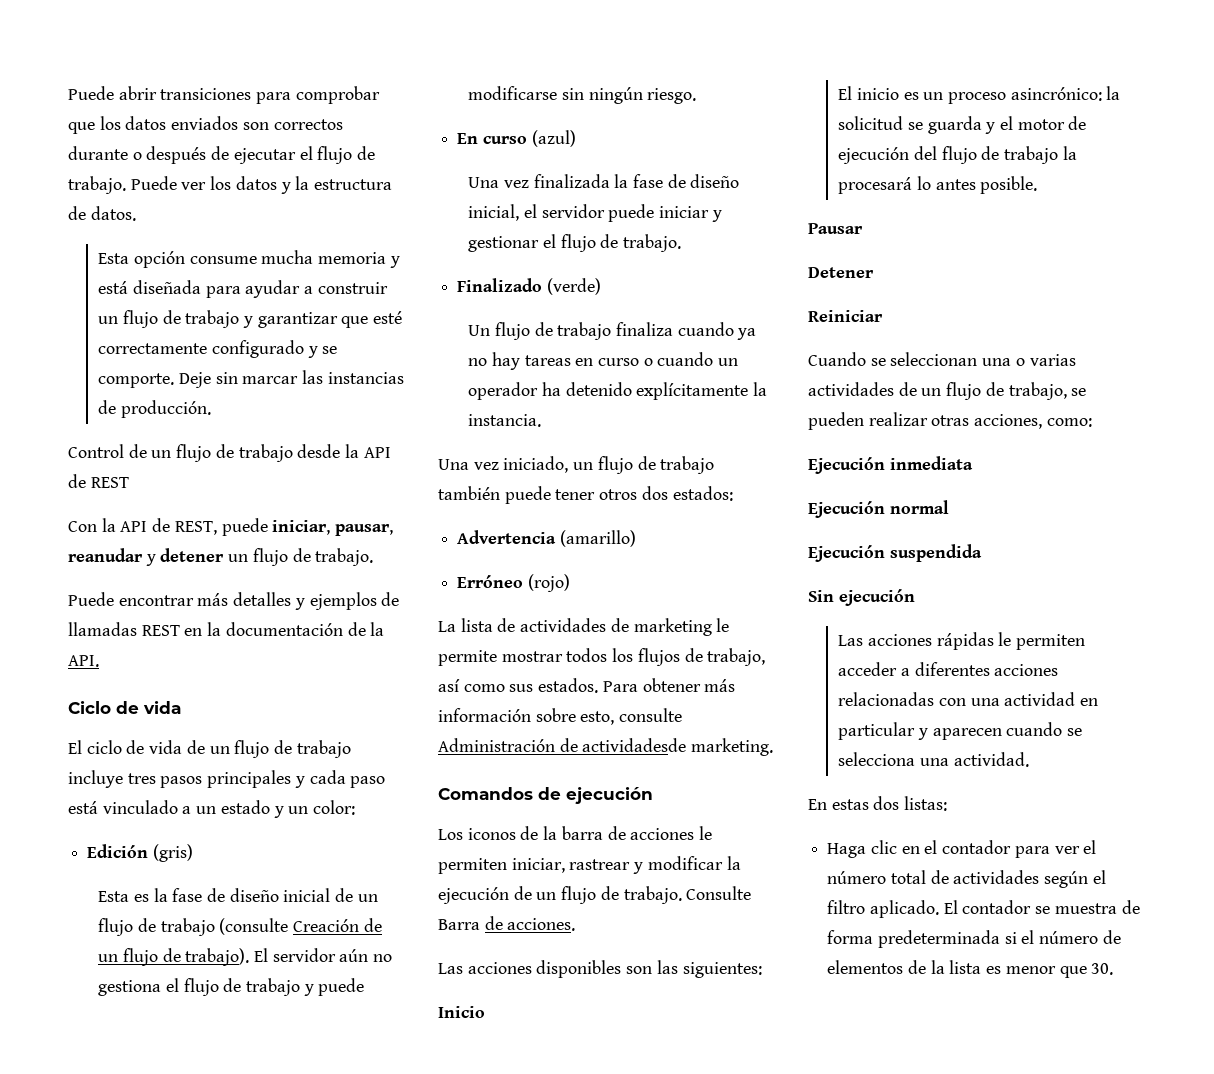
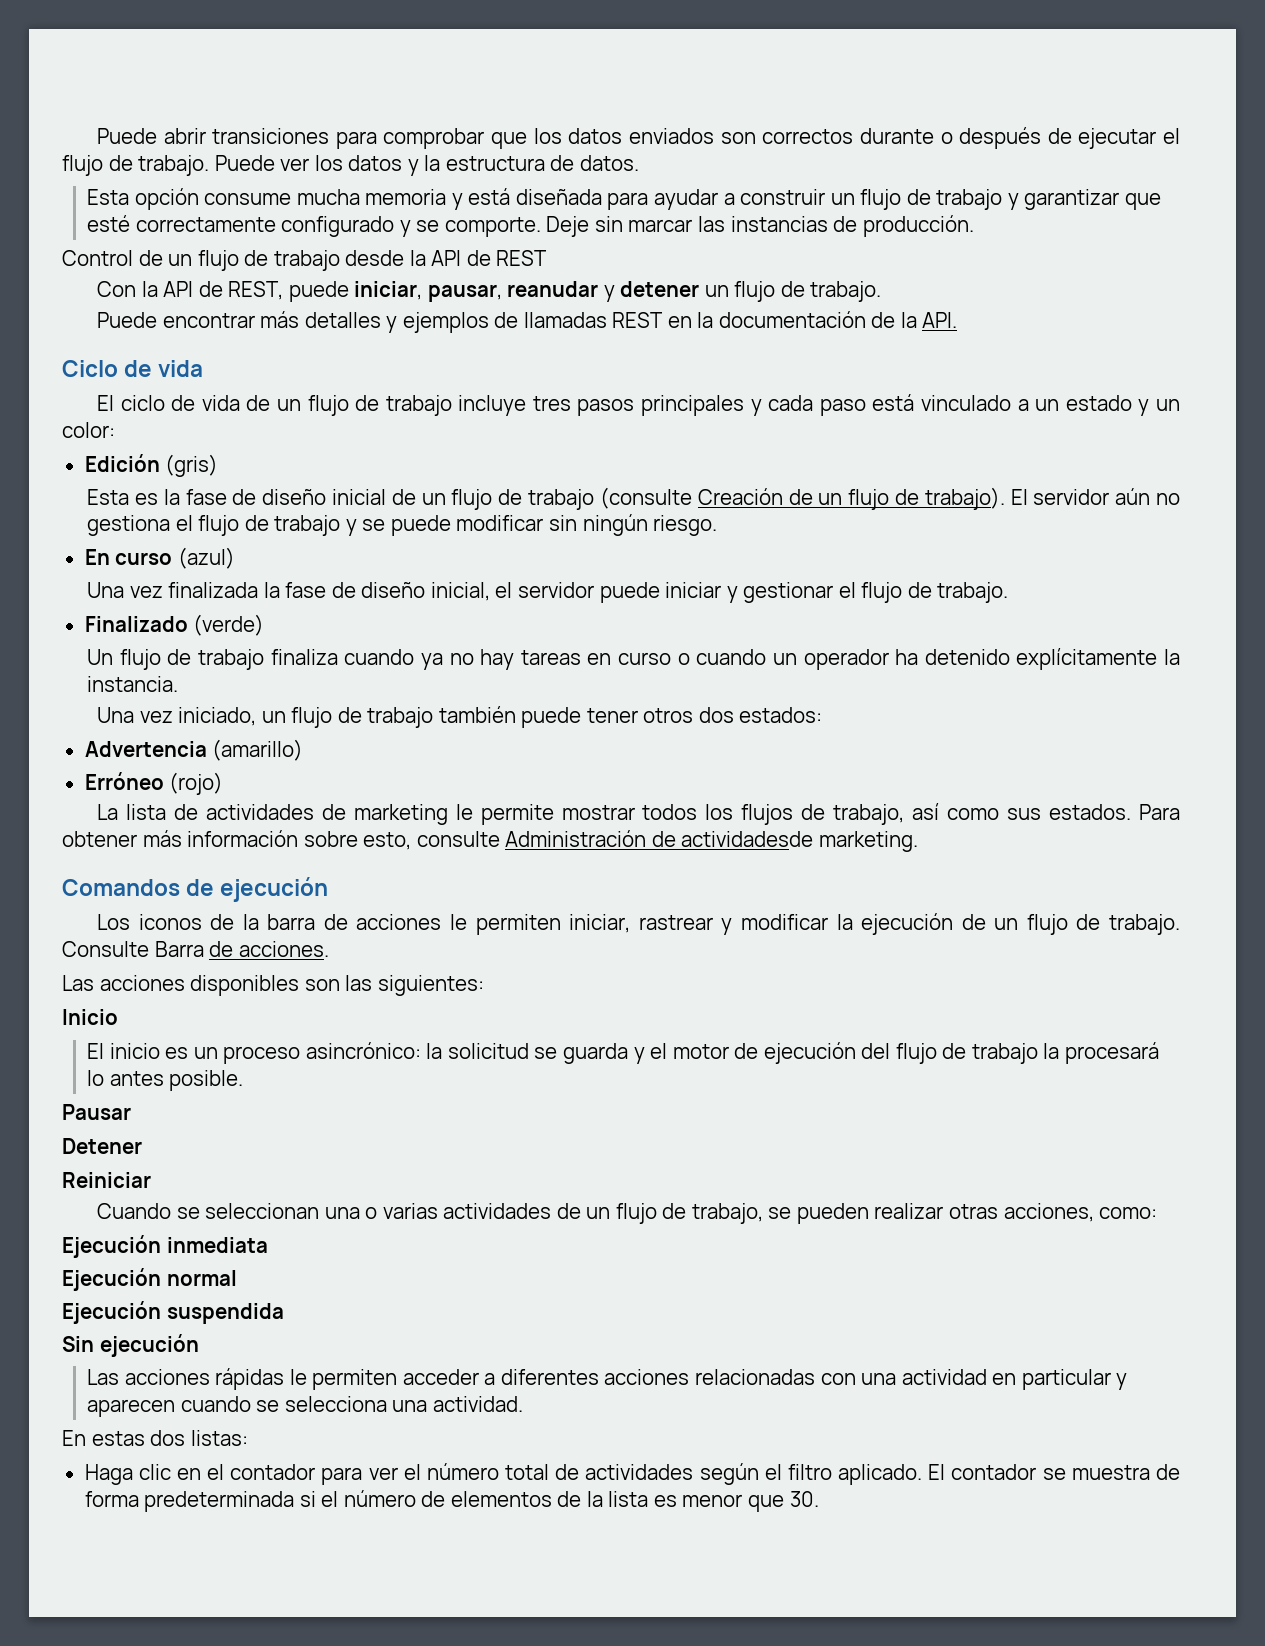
- El servidor aún no gestiona el flujo de trabajo y puede modificarse sin ningún riesgo.
+ El servidor aún no gestiona el flujo de trabajo y se puede modificar sin ningún riesgo.

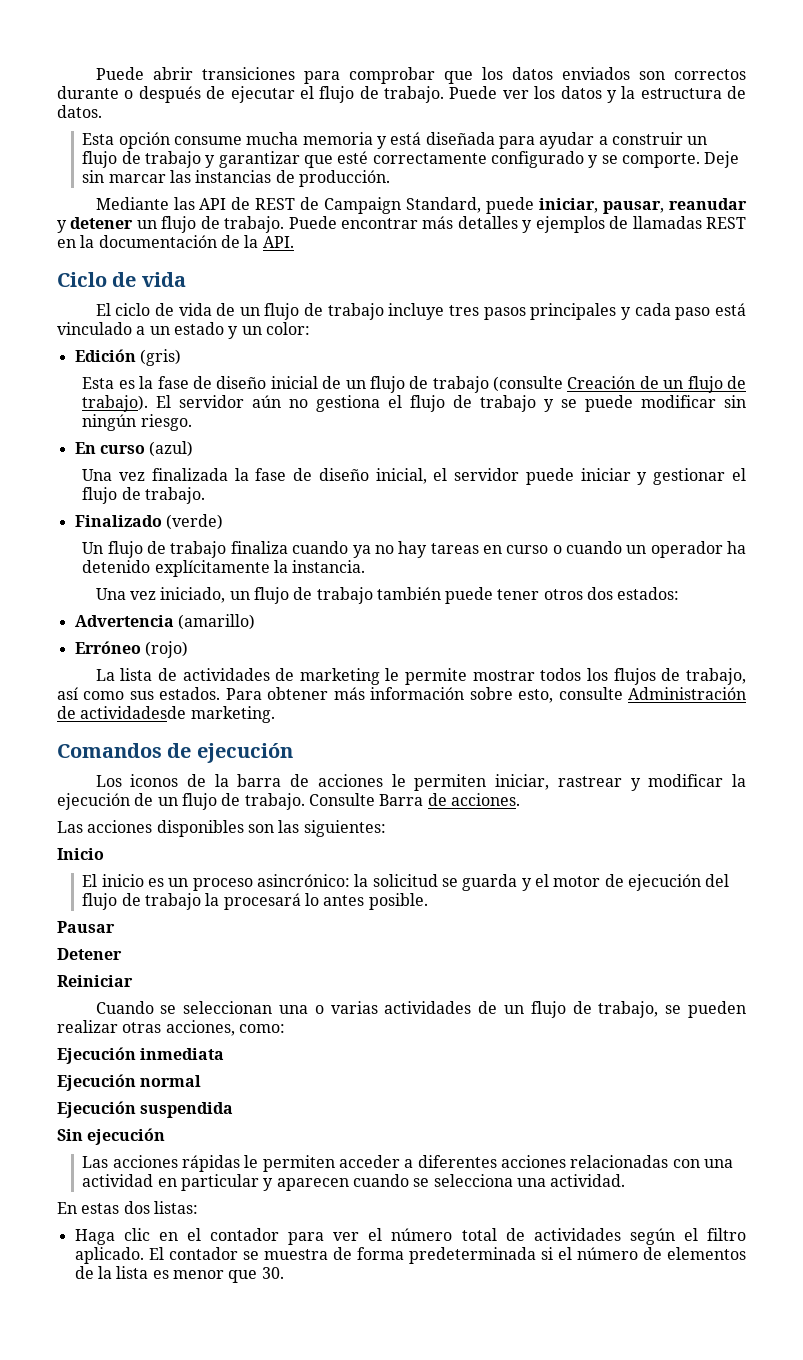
- Control de un flujo de trabajo desde la API de REST
- Con la API de REST, puede iniciar, pausar, reanudar y detener un flujo de trabajo.
- Puede encontrar más detalles y ejemplos de llamadas REST en la documentación de la API.
+ Mediante las API de REST de Campaign Standard, puede iniciar, pausar, reanudar y detener un flujo de trabajo. Puede encontrar más detalles y ejemplos de llamadas REST en la documentación de la API.

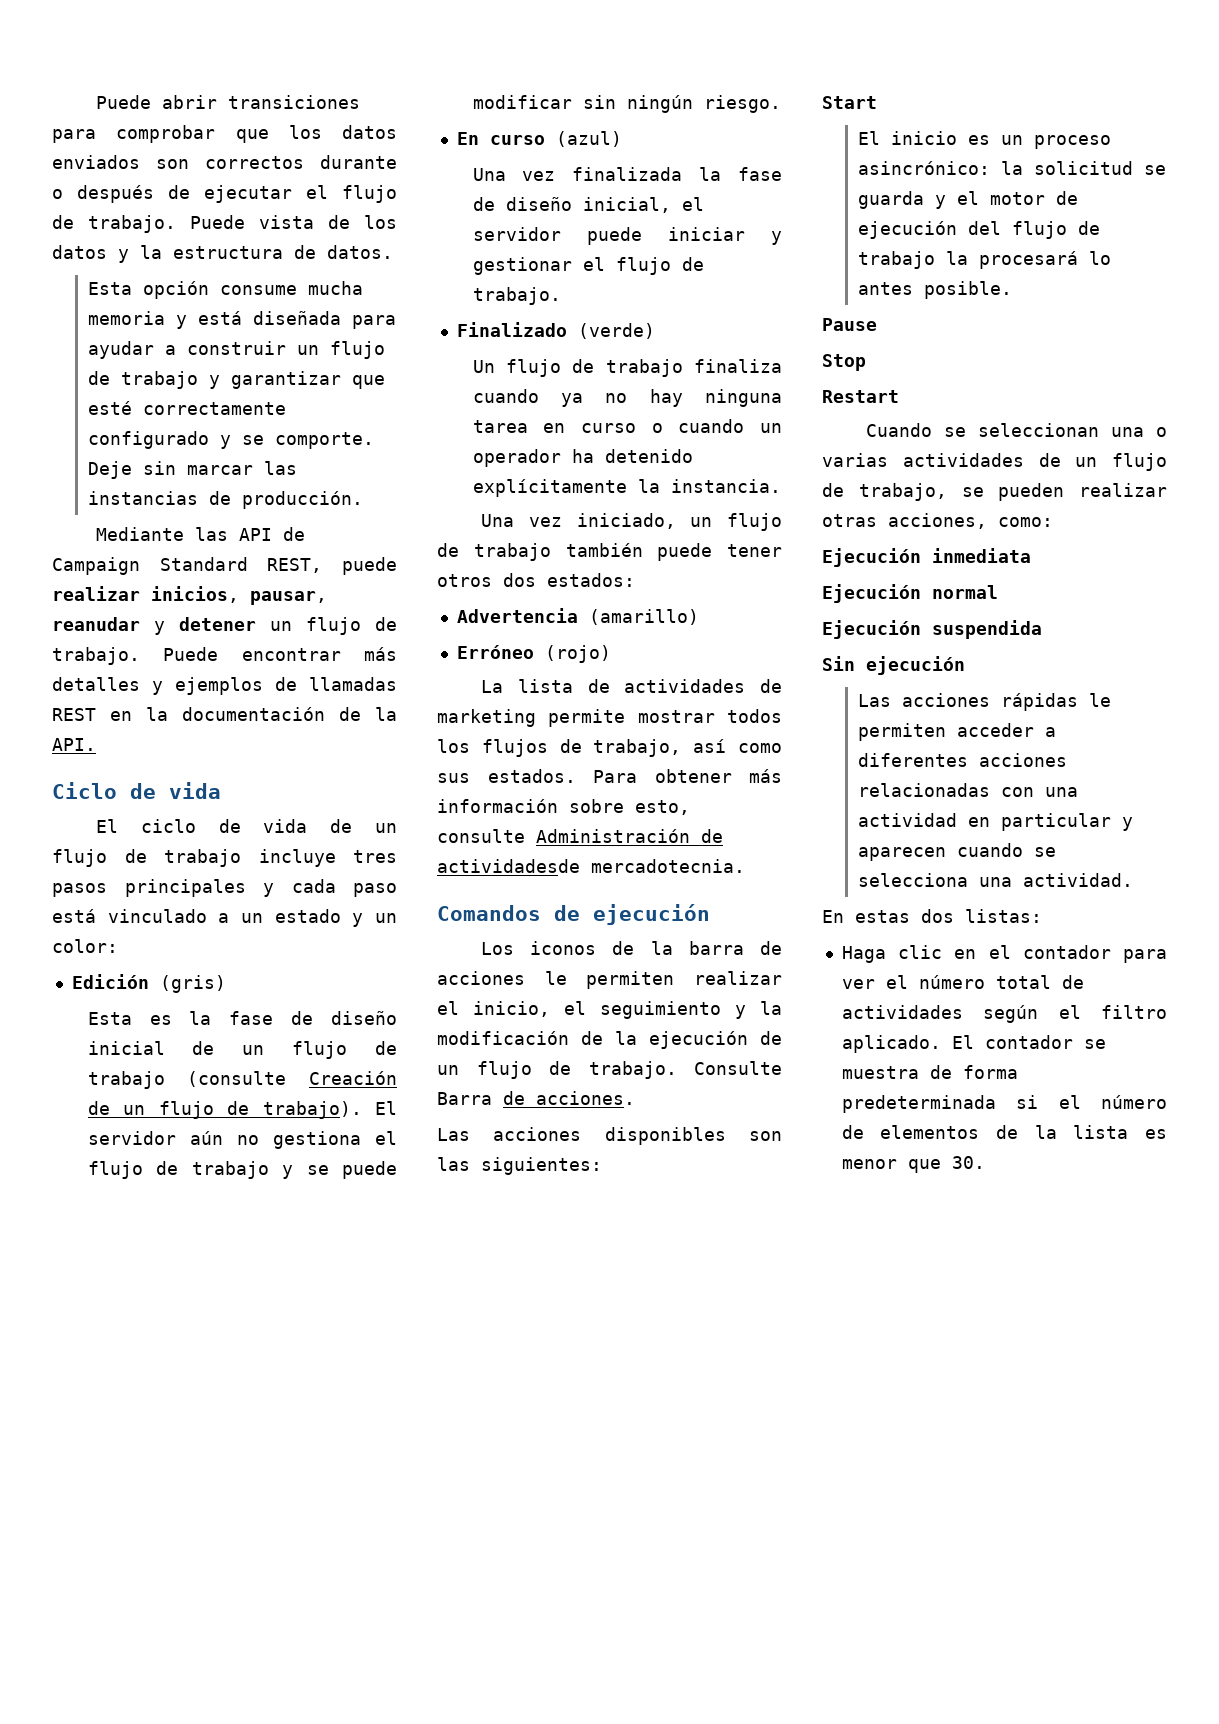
- Puede ver los datos y la estructura de datos.
+ Puede vista de los datos y la estructura de datos.
- Mediante las API de REST de Campaign Standard, puede iniciar, pausar, reanudar y detener un flujo de trabajo.
+ Mediante las API de Campaign Standard REST, puede realizar inicios, pausar, reanudar y detener un flujo de trabajo.
- Un flujo de trabajo finaliza cuando ya no hay tareas en curso o cuando un operador ha detenido explícitamente la instancia.
+ Un flujo de trabajo finaliza cuando ya no hay ninguna tarea en curso o cuando un operador ha detenido explícitamente la instancia.
- La lista de actividades de marketing le permite mostrar todos los flujos de trabajo, así como sus estados.
+ La lista de actividades de marketing permite mostrar todos los flujos de trabajo, así como sus estados.
- Para obtener más información sobre esto, consulte Administración de actividadesde marketing.
+ Para obtener más información sobre esto, consulte Administración de actividadesde mercadotecnia.
- Los iconos de la barra de acciones le permiten iniciar, rastrear y modificar la ejecución de un flujo de trabajo.
+ Los iconos de la barra de acciones le permiten realizar el inicio, el seguimiento y la modificación de la ejecución de un flujo de trabajo.
- Inicio
+ Start
- Pausar
- Detener
- Reiniciar
+ Pause
+ Stop
+ Restart

